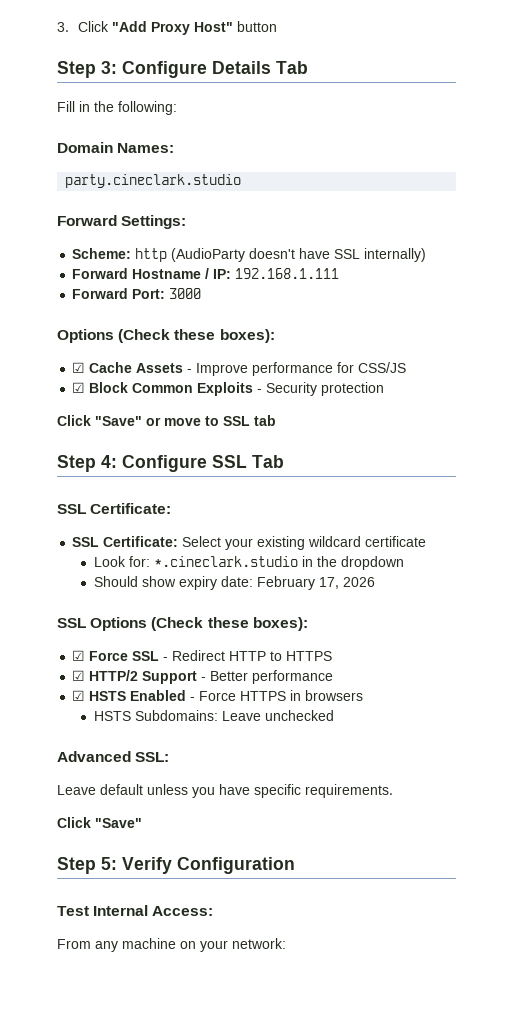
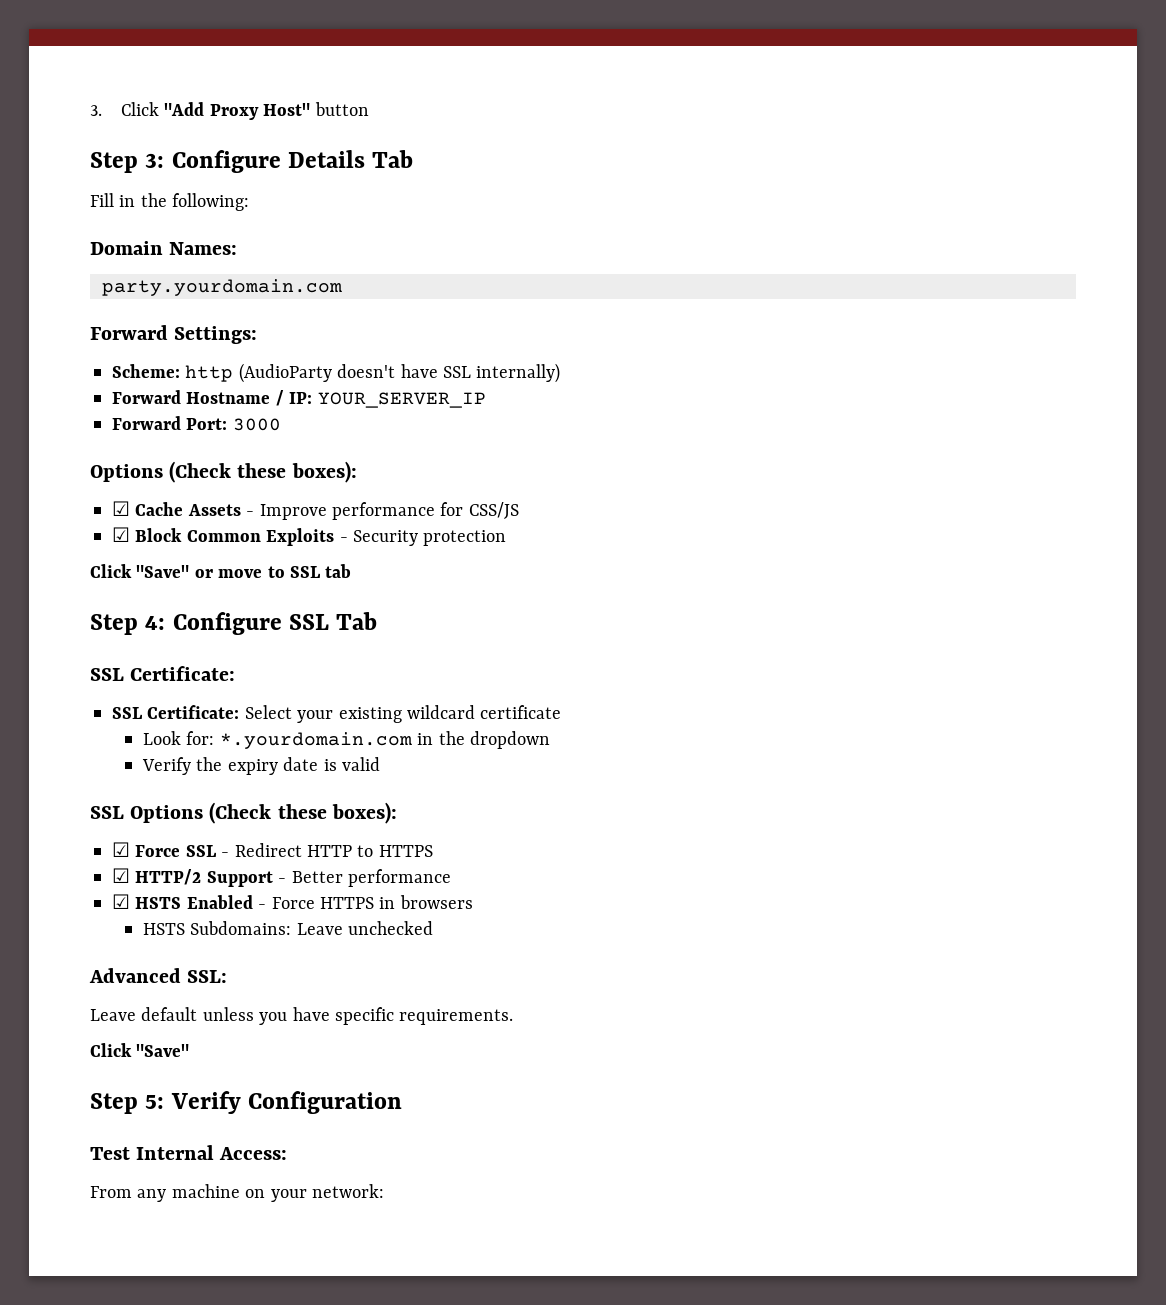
- party.cineclark.studio
+ party.yourdomain.com
- Forward Hostname / IP: 192.168.1.111
+ Forward Hostname / IP: YOUR_SERVER_IP
- Look for: *.cineclark.studio in the dropdown
+ Look for: *.yourdomain.com in the dropdown
- Should show expiry date: February 17, 2026
+ Verify the expiry date is valid

